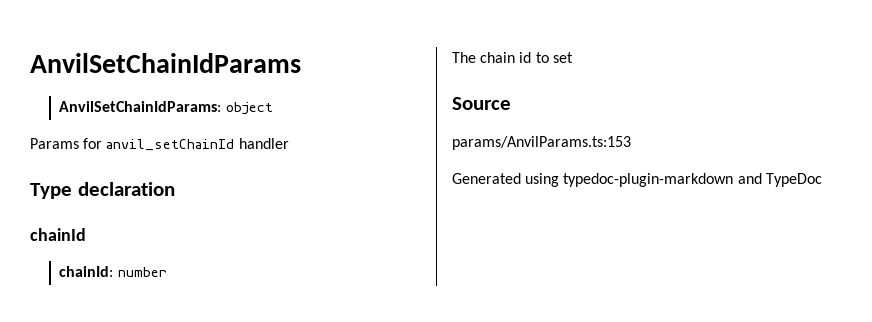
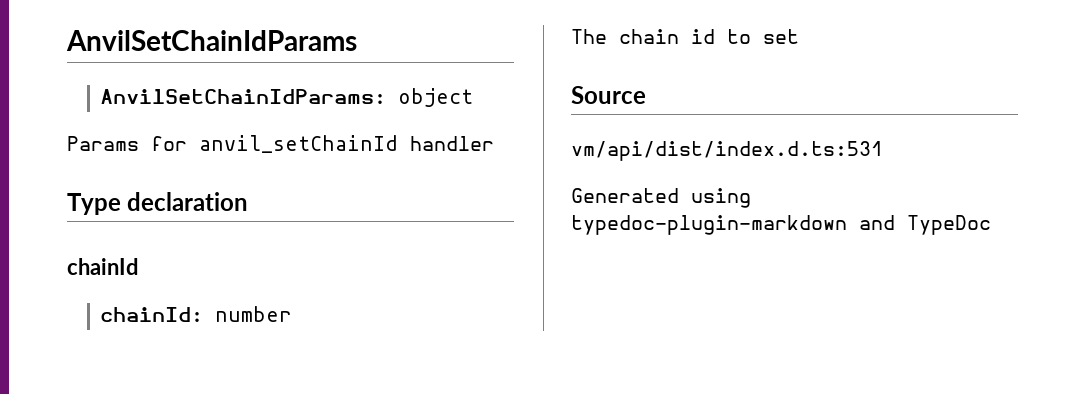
- params/AnvilParams.ts:153
+ vm/api/dist/index.d.ts:531

